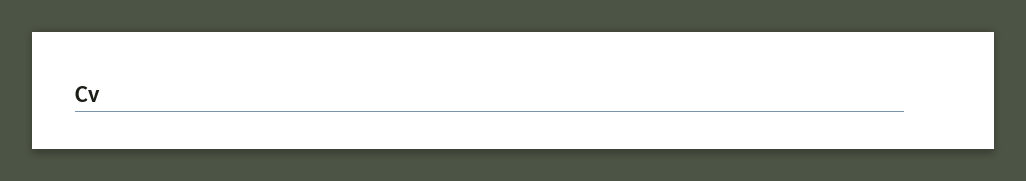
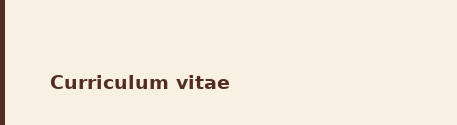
- Cv
+ Curriculum vitae

